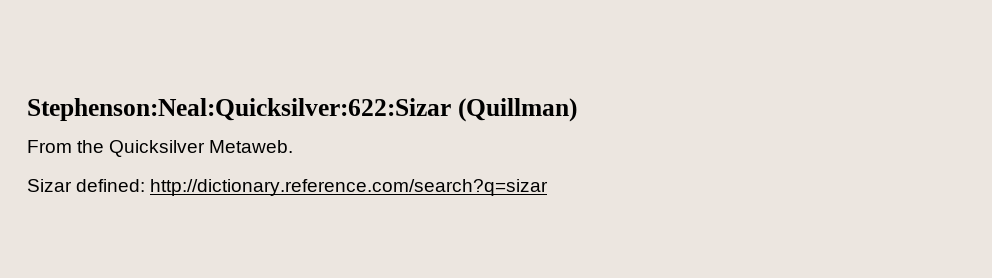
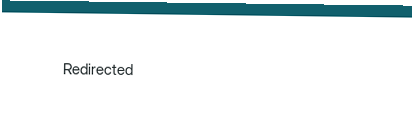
- Stephenson:Neal:Quicksilver:622:Sizar (Quillman)
- From the Quicksilver Metaweb.
- Sizar defined: http://dictionary.reference.com/search?q=sizar
+ Redirected

